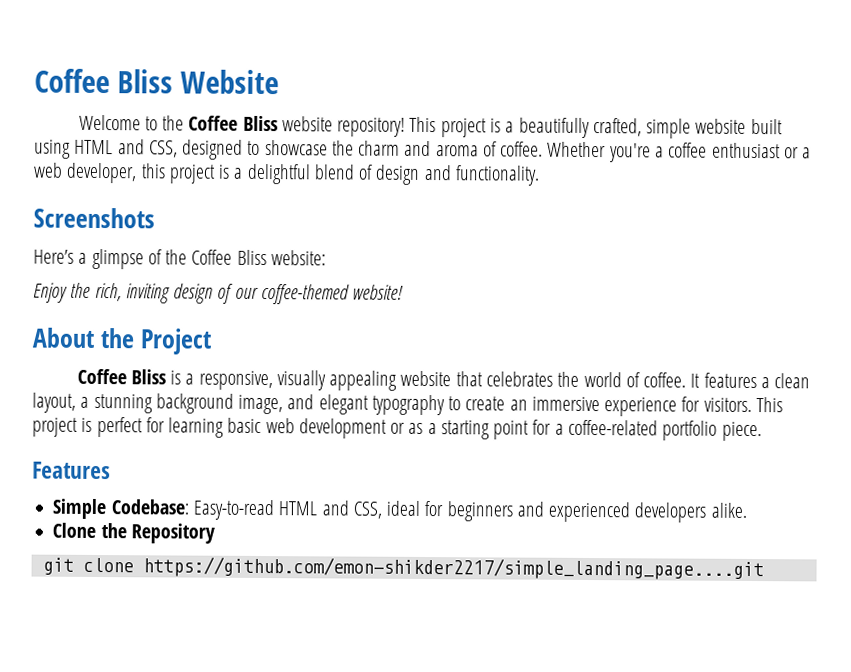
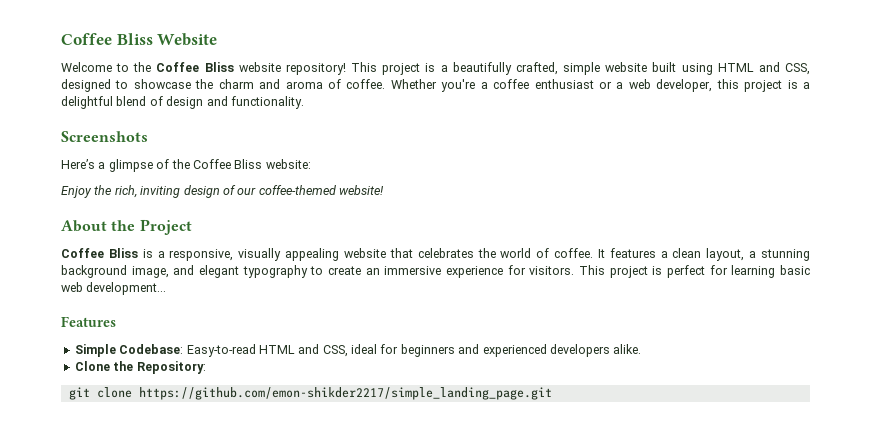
- This project is perfect for learning basic web development or as a starting point for a coffee-related portfolio piece.
+ This project is perfect for learning basic web development...
- Clone the Repository
+ Clone the Repository:
- git clone https://github.com/emon-shikder2217/simple_landing_page....git
+ git clone https://github.com/emon-shikder2217/simple_landing_page.git

